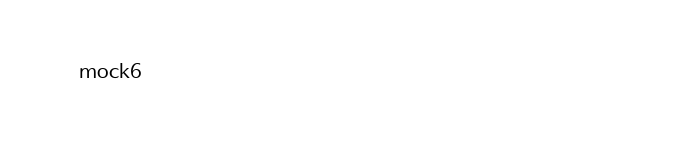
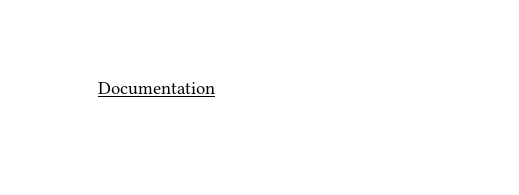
- mock6
+ Documentation

